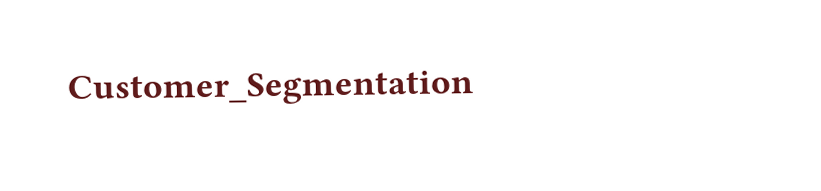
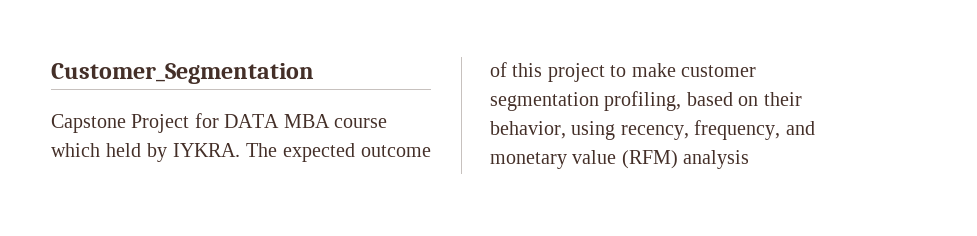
+ Capstone Project for DATA MBA course which held by IYKRA. The expected outcome of this project to make customer segmentation profiling, based on their behavior, using recency, frequency, and monetary value (RFM) analysis

